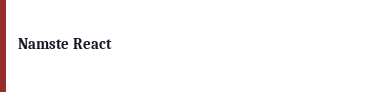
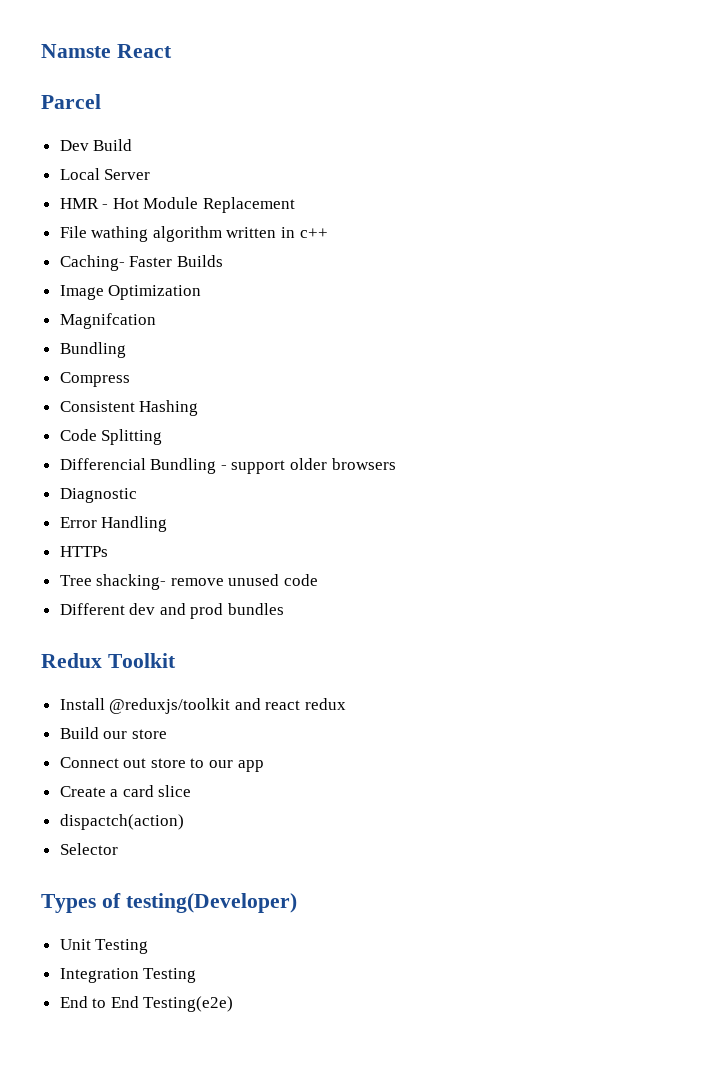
+ Parcel
+ Dev Build
+ Local Server
+ HMR - Hot Module Replacement
+ File wathing algorithm written in c++
+ Caching- Faster Builds
+ Image Optimization
+ Magnifcation
+ Bundling
+ Compress
+ Consistent Hashing
+ Code Splitting
+ Differencial Bundling - support older browsers
+ Diagnostic
+ Error Handling
+ HTTPs
+ Tree shacking- remove unused code
+ Different dev and prod bundles
+ Redux Toolkit
+ Install @reduxjs/toolkit and react redux
+ Build our store
+ Connect out store to our app
+ Create a card slice
+ dispactch(action)
+ Selector
+ Types of testing(Developer)
+ Unit Testing
+ Integration Testing
+ End to End Testing(e2e)

